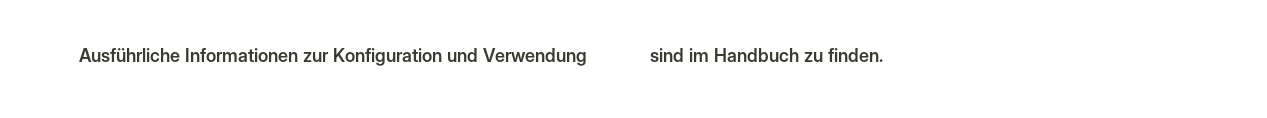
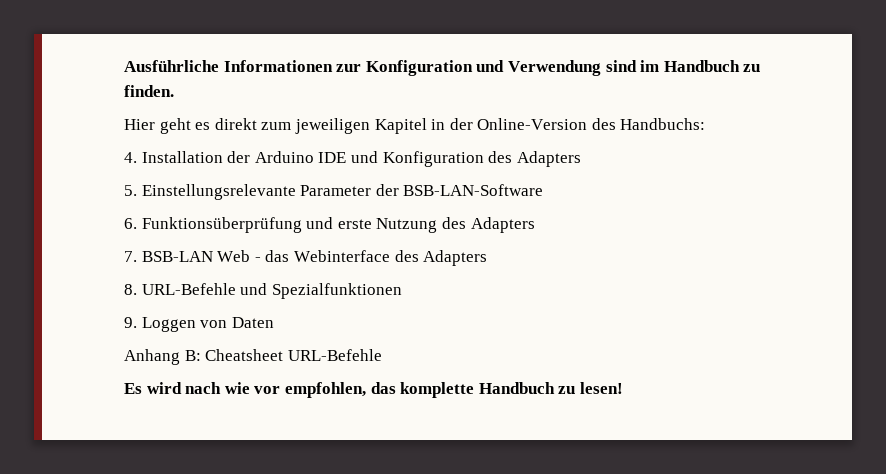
+ Hier geht es direkt zum jeweiligen Kapitel in der Online-Version des Handbuchs:
+ 4. Installation der Arduino IDE und Konfiguration des Adapters
+ 5. Einstellungsrelevante Parameter der BSB-LAN-Software
+ 6. Funktionsüberprüfung und erste Nutzung des Adapters
+ 7. BSB-LAN Web - das Webinterface des Adapters
+ 8. URL-Befehle und Spezialfunktionen
+ 9. Loggen von Daten
+ Anhang B: Cheatsheet URL-Befehle
+ Es wird nach wie vor empfohlen, das komplette Handbuch zu lesen!

